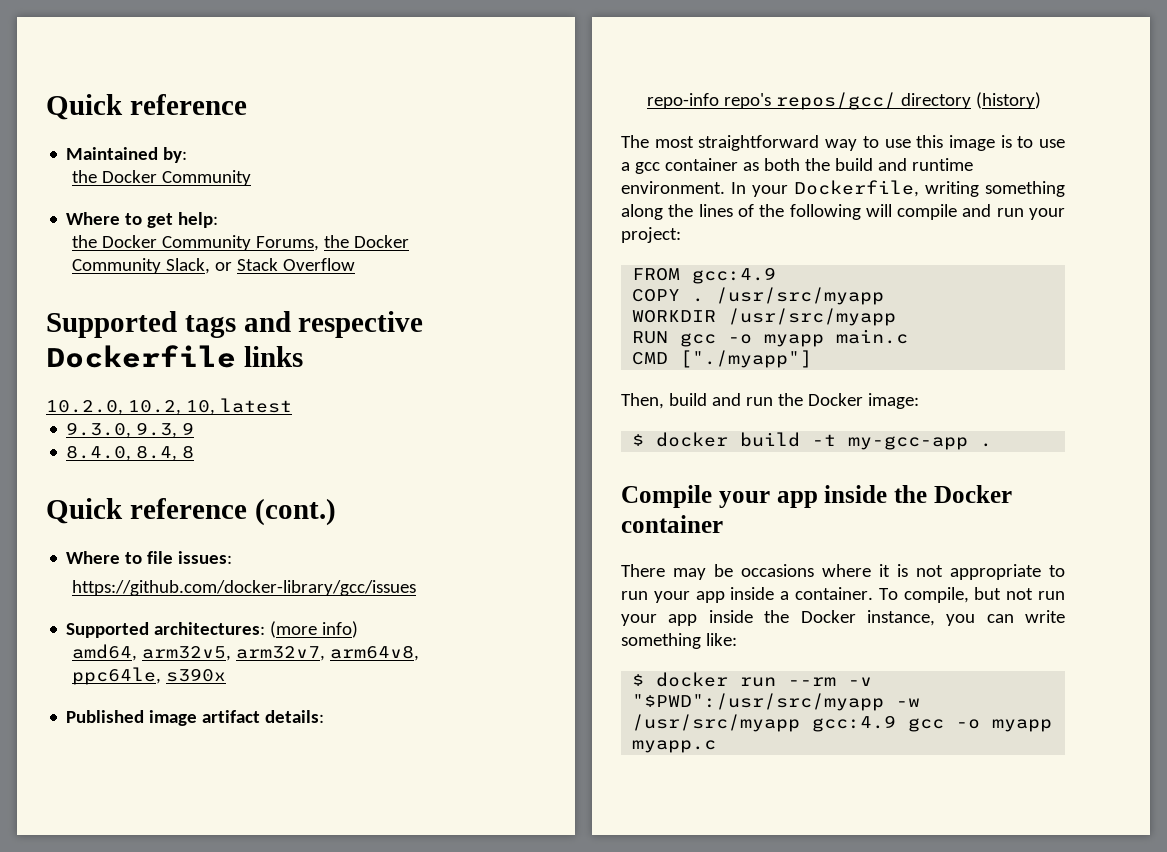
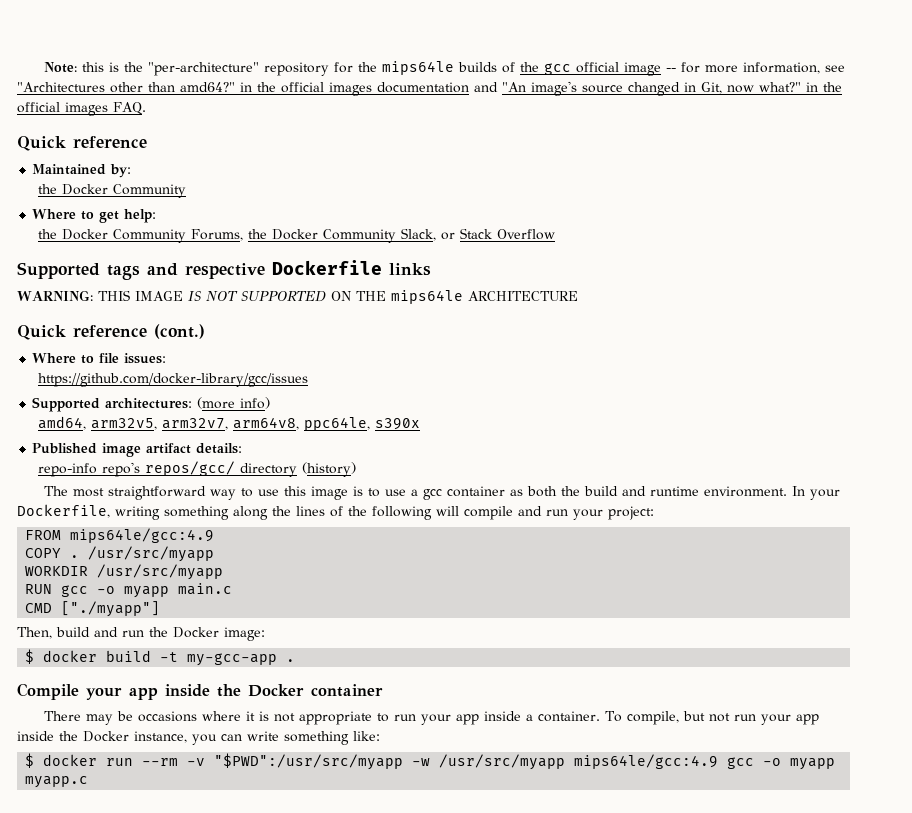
+ Note: this is the "per-architecture" repository for the mips64le builds of the gcc official image -- for more information, see "Architectures other than amd64?" in the official images documentation and "An image's source changed in Git, now what?" in the official images FAQ.
- 10.2.0, 10.2, 10, latest
- 9.3.0, 9.3, 9
- 8.4.0, 8.4, 8
+ WARNING: THIS IMAGE IS NOT SUPPORTED ON THE mips64le ARCHITECTURE
- FROM gcc:4.9
+ FROM mips64le/gcc:4.9
- $ docker run --rm -v "$PWD":/usr/src/myapp -w /usr/src/myapp gcc:4.9 gcc -o myapp myapp.c
+ $ docker run --rm -v "$PWD":/usr/src/myapp -w /usr/src/myapp mips64le/gcc:4.9 gcc -o myapp myapp.c

